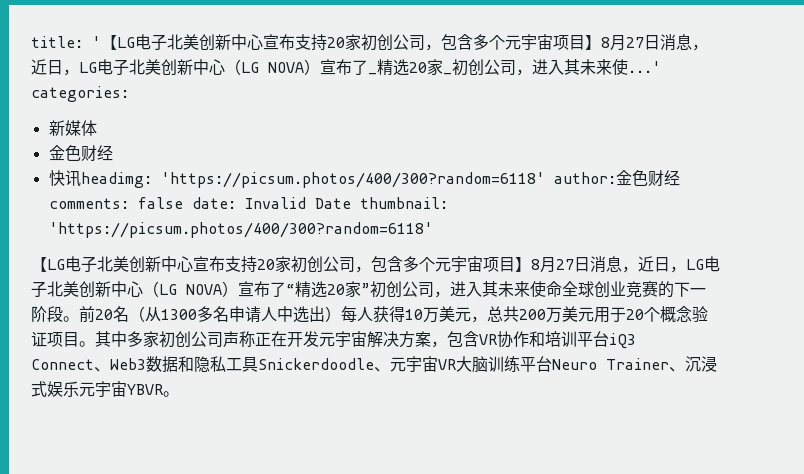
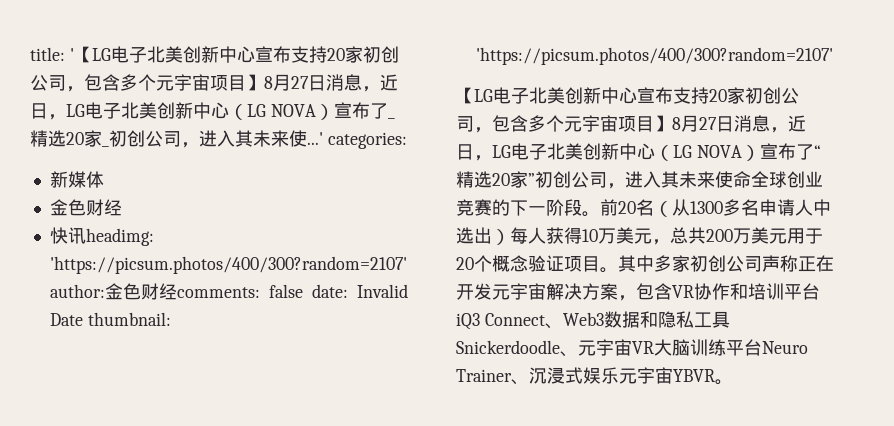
- 快讯headimg: 'https://picsum.photos/400/300?random=6118' author:金色财经comments: false date: Invalid Date thumbnail: 'https://picsum.photos/400/300?random=6118'
+ 快讯headimg: 'https://picsum.photos/400/300?random=2107' author:金色财经comments: false date: Invalid Date thumbnail: 'https://picsum.photos/400/300?random=2107'

